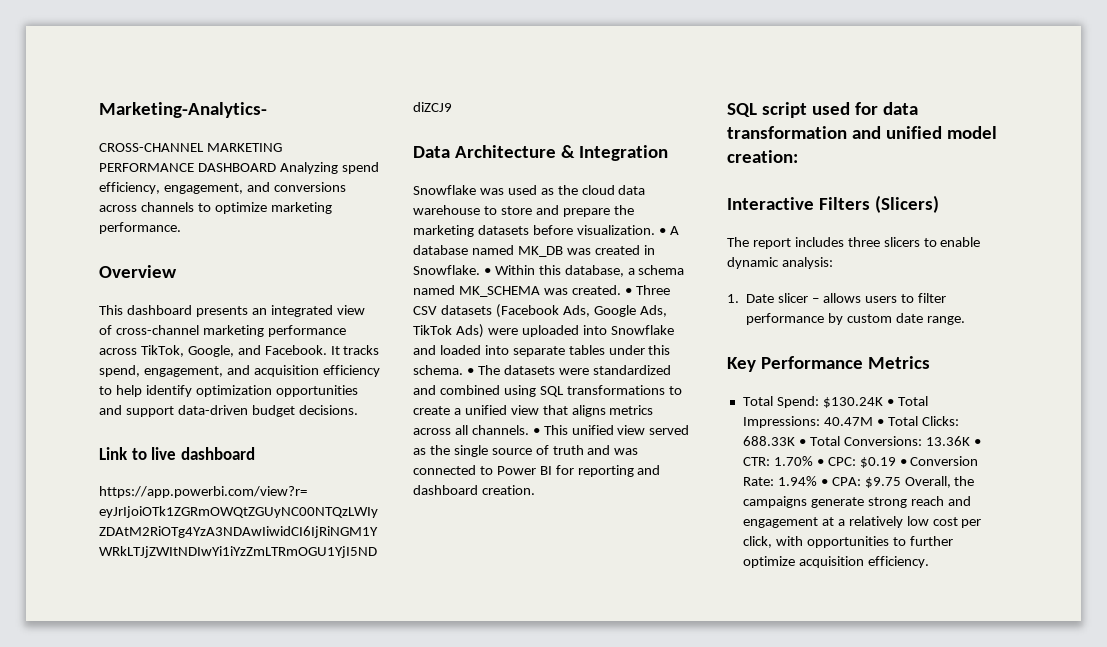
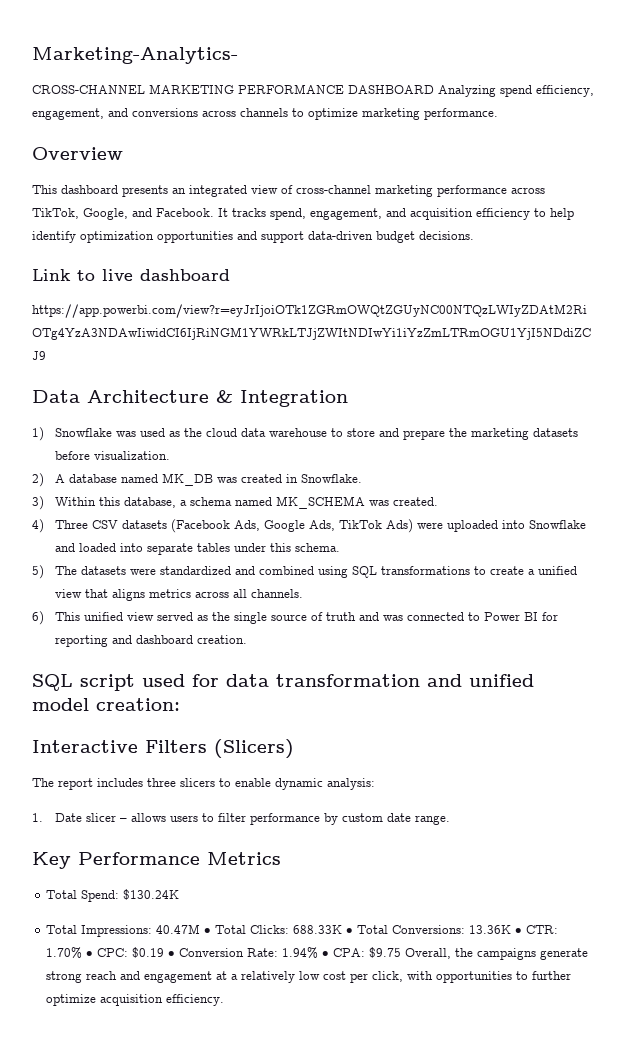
- Snowflake was used as the cloud data warehouse to store and prepare the marketing datasets before visualization. • A database named MK_DB was created in Snowflake. • Within this database, a schema named MK_SCHEMA was created. • Three CSV datasets (Facebook Ads, Google Ads, TikTok Ads) were uploaded into Snowflake and loaded into separate tables under this schema. • The datasets were standardized and combined using SQL transformations to create a unified view that aligns metrics across all channels. • This unified view served as the single source of truth and was connected to Power BI for reporting and dashboard creation.
+ 1) Snowflake was used as the cloud data warehouse to store and prepare the marketing datasets before visualization.
+ 2) A database named MK_DB was created in Snowflake.
+ 3) Within this database, a schema named MK_SCHEMA was created.
+ 4) Three CSV datasets (Facebook Ads, Google Ads, TikTok Ads) were uploaded into Snowflake and loaded into separate tables under this schema.
+ 5) The datasets were standardized and combined using SQL transformations to create a unified view that aligns metrics across all channels.
+ 6) This unified view served as the single source of truth and was connected to Power BI for reporting and dashboard creation.
- Total Spend: $130.24K • Total Impressions: 40.47M • Total Clicks: 688.33K • Total Conversions: 13.36K • CTR: 1.70% • CPC: $0.19 • Conversion Rate: 1.94% • CPA: $9.75 Overall, the campaigns generate strong reach and engagement at a relatively low cost per click, with opportunities to further optimize acquisition efficiency.
+ Total Spend: $130.24K
+ Total Impressions: 40.47M • Total Clicks: 688.33K • Total Conversions: 13.36K • CTR: 1.70% • CPC: $0.19 • Conversion Rate: 1.94% • CPA: $9.75 Overall, the campaigns generate strong reach and engagement at a relatively low cost per click, with opportunities to further optimize acquisition efficiency.

